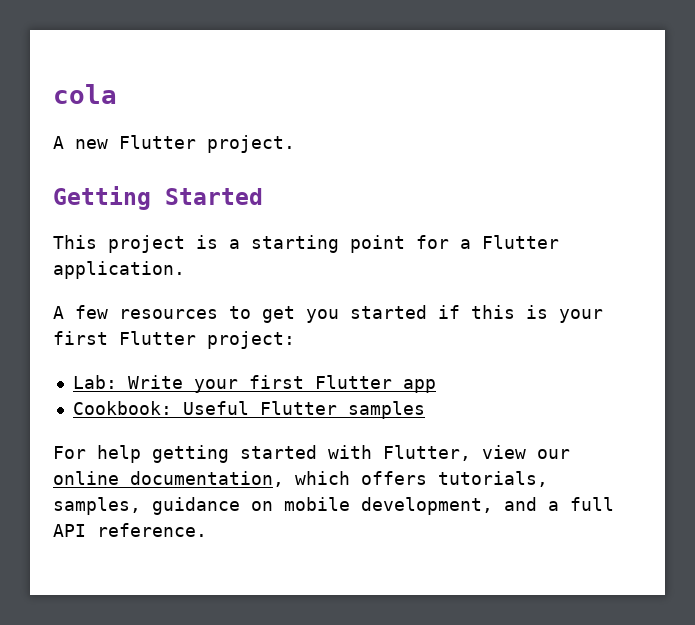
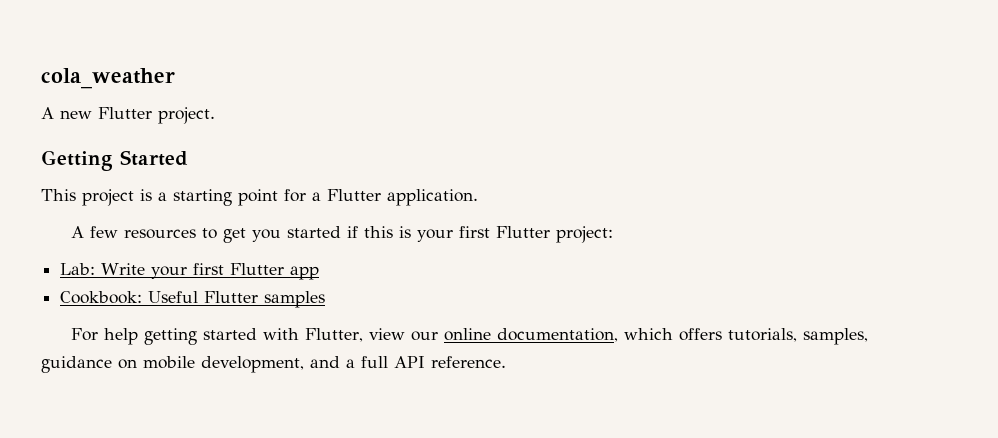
- cola
+ cola_weather

